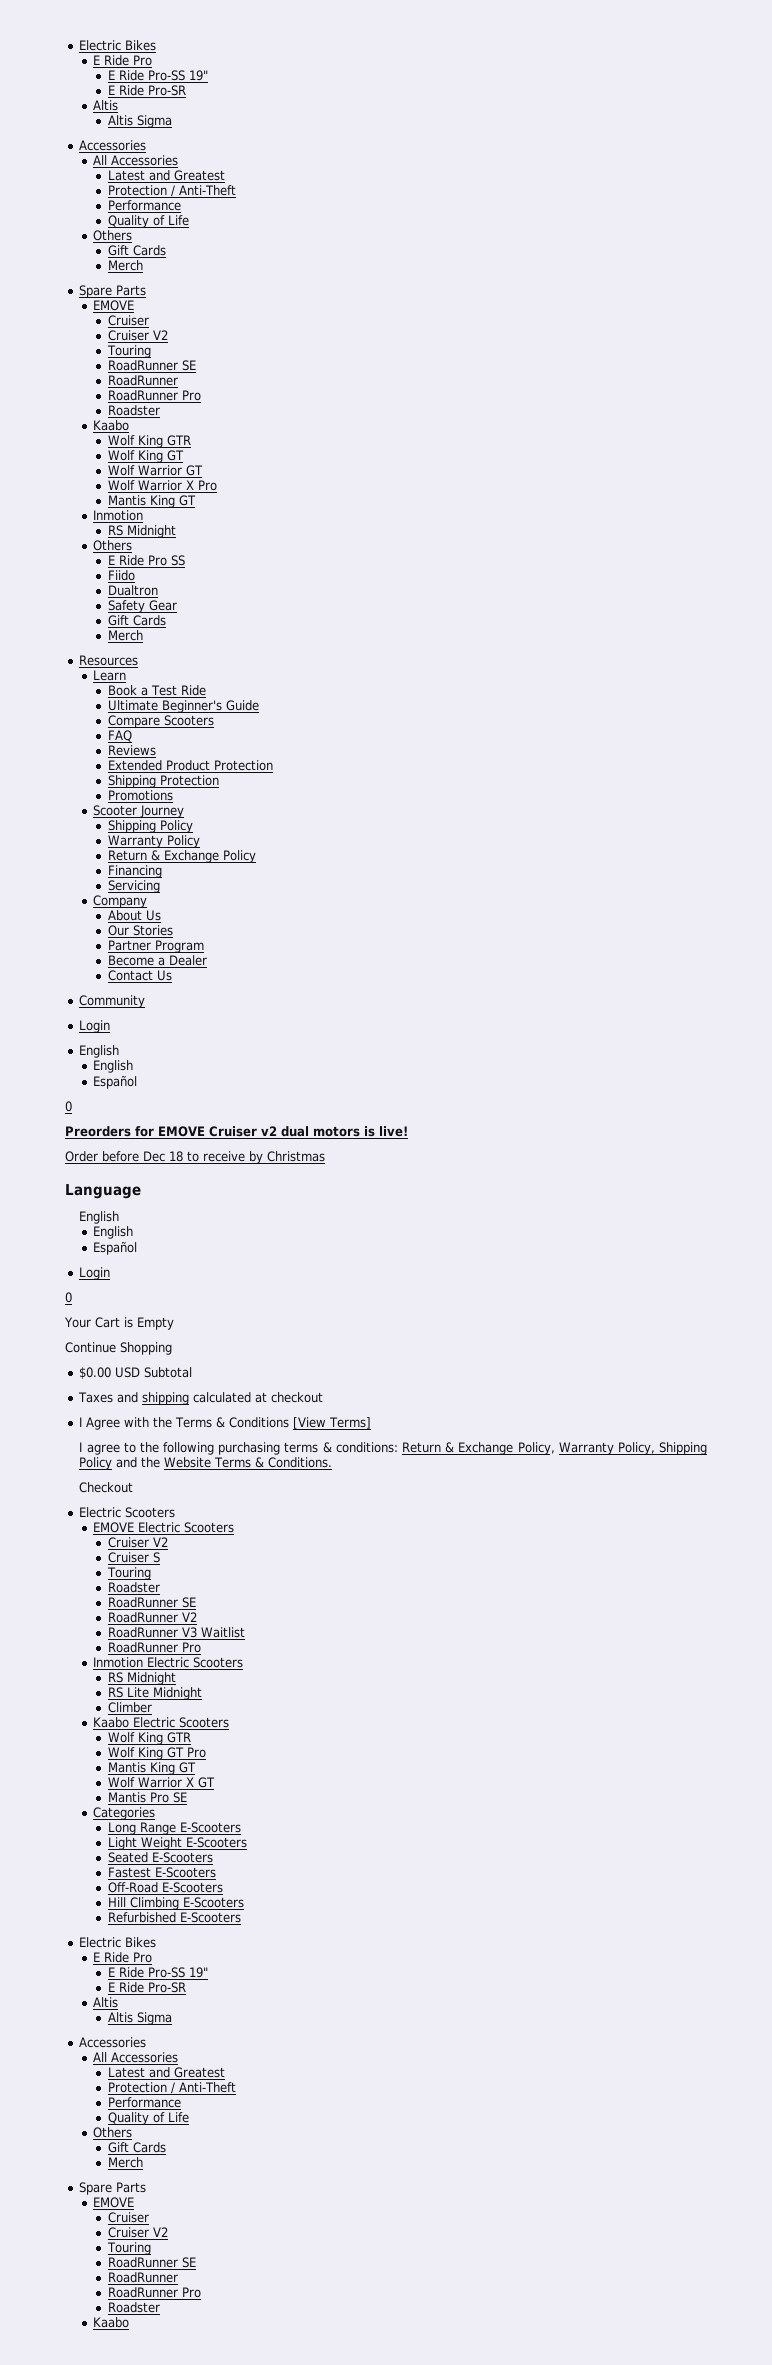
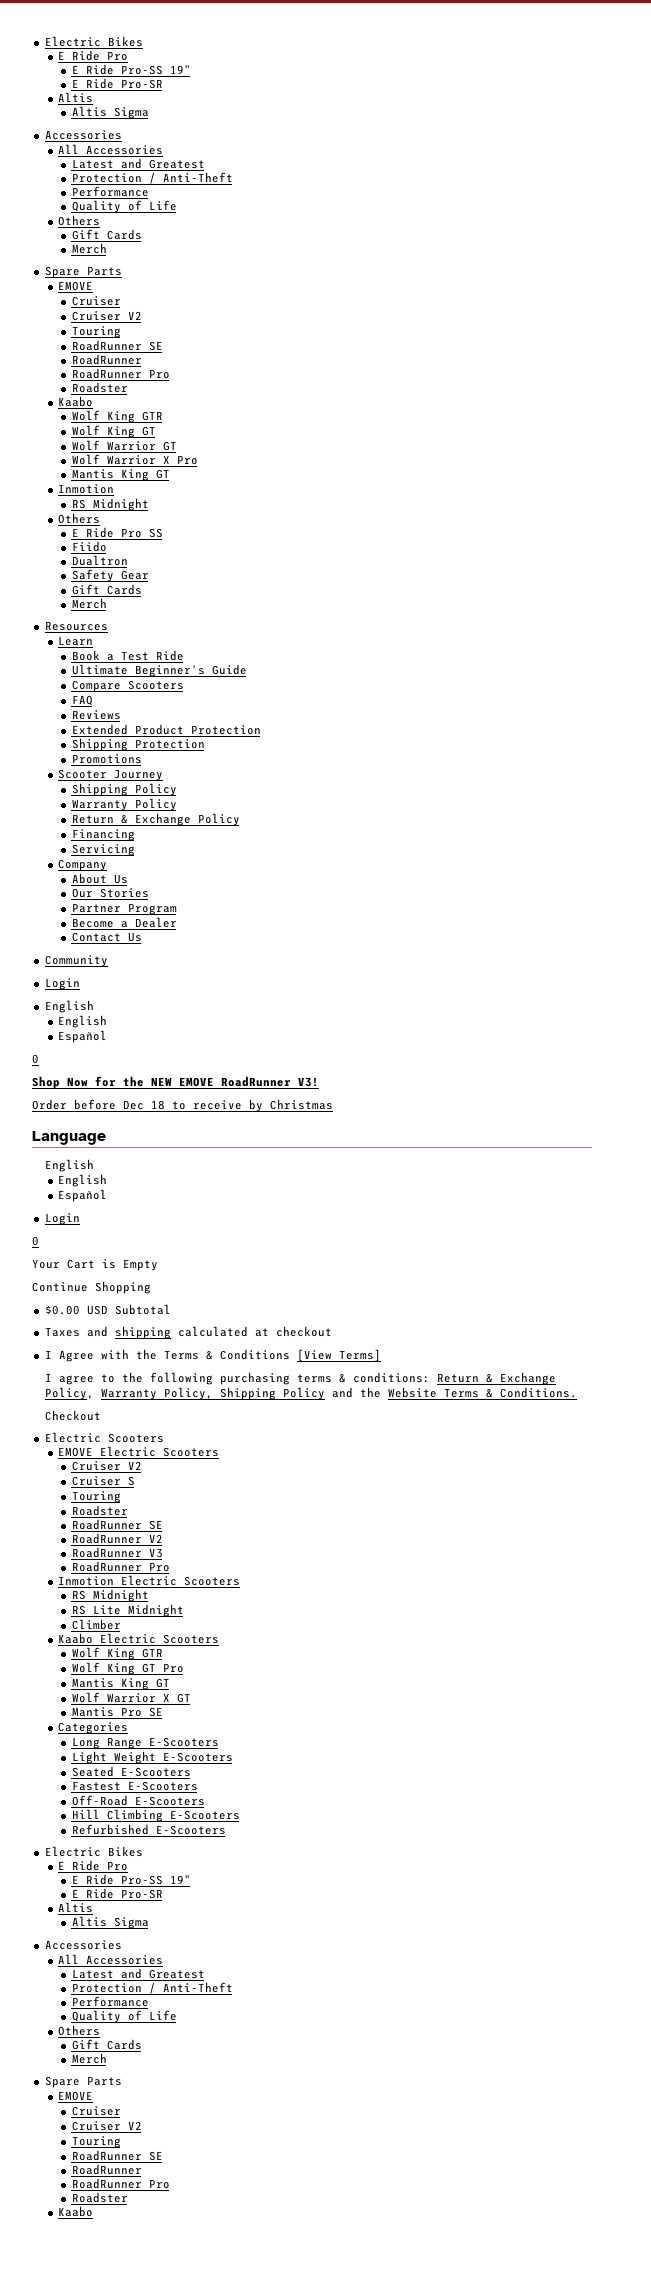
- Preorders for EMOVE Cruiser v2 dual motors is live!
+ Shop Now for the NEW EMOVE RoadRunner V3!
- RoadRunner V3 Waitlist
+ RoadRunner V3

